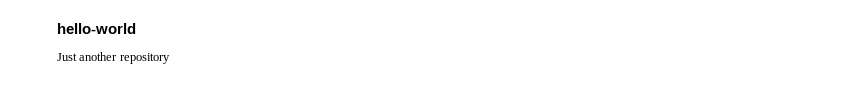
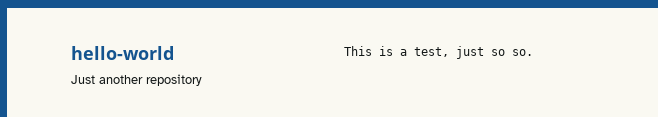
+ This is a test, just so so.

